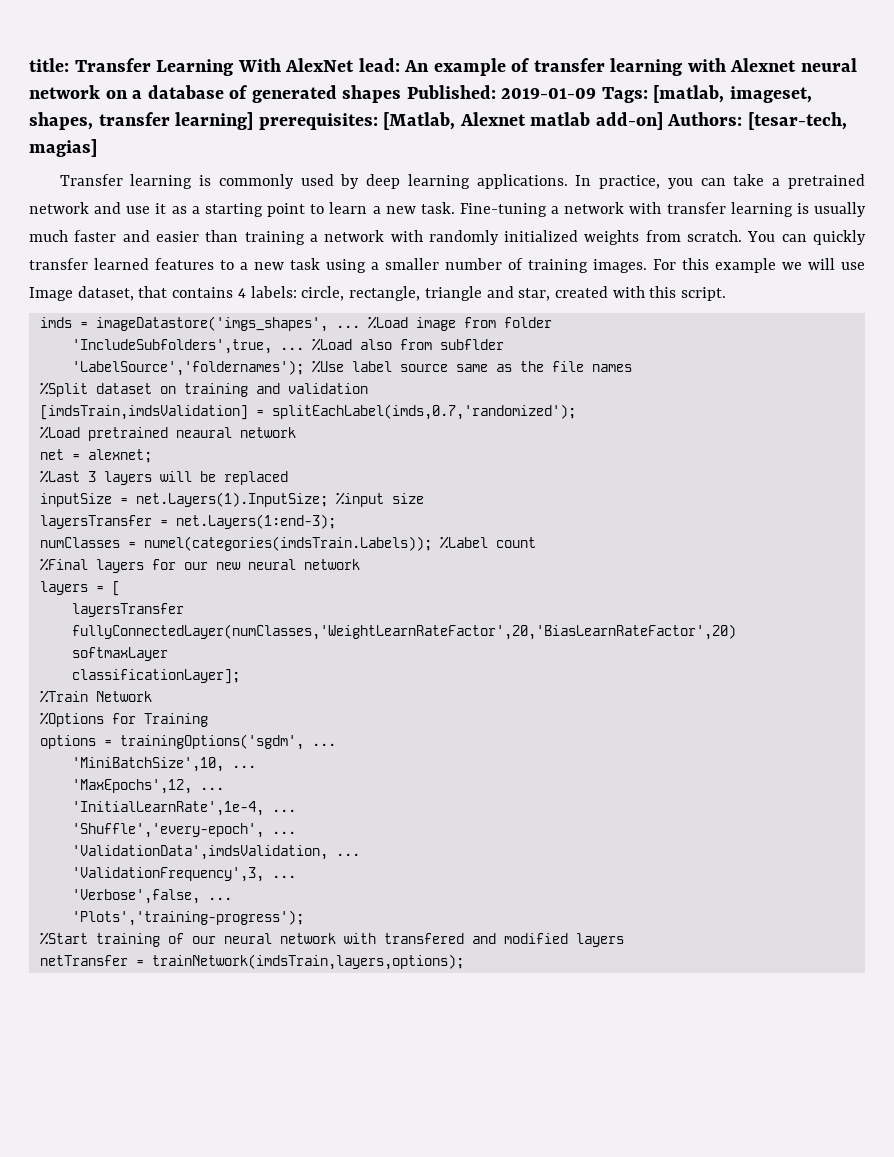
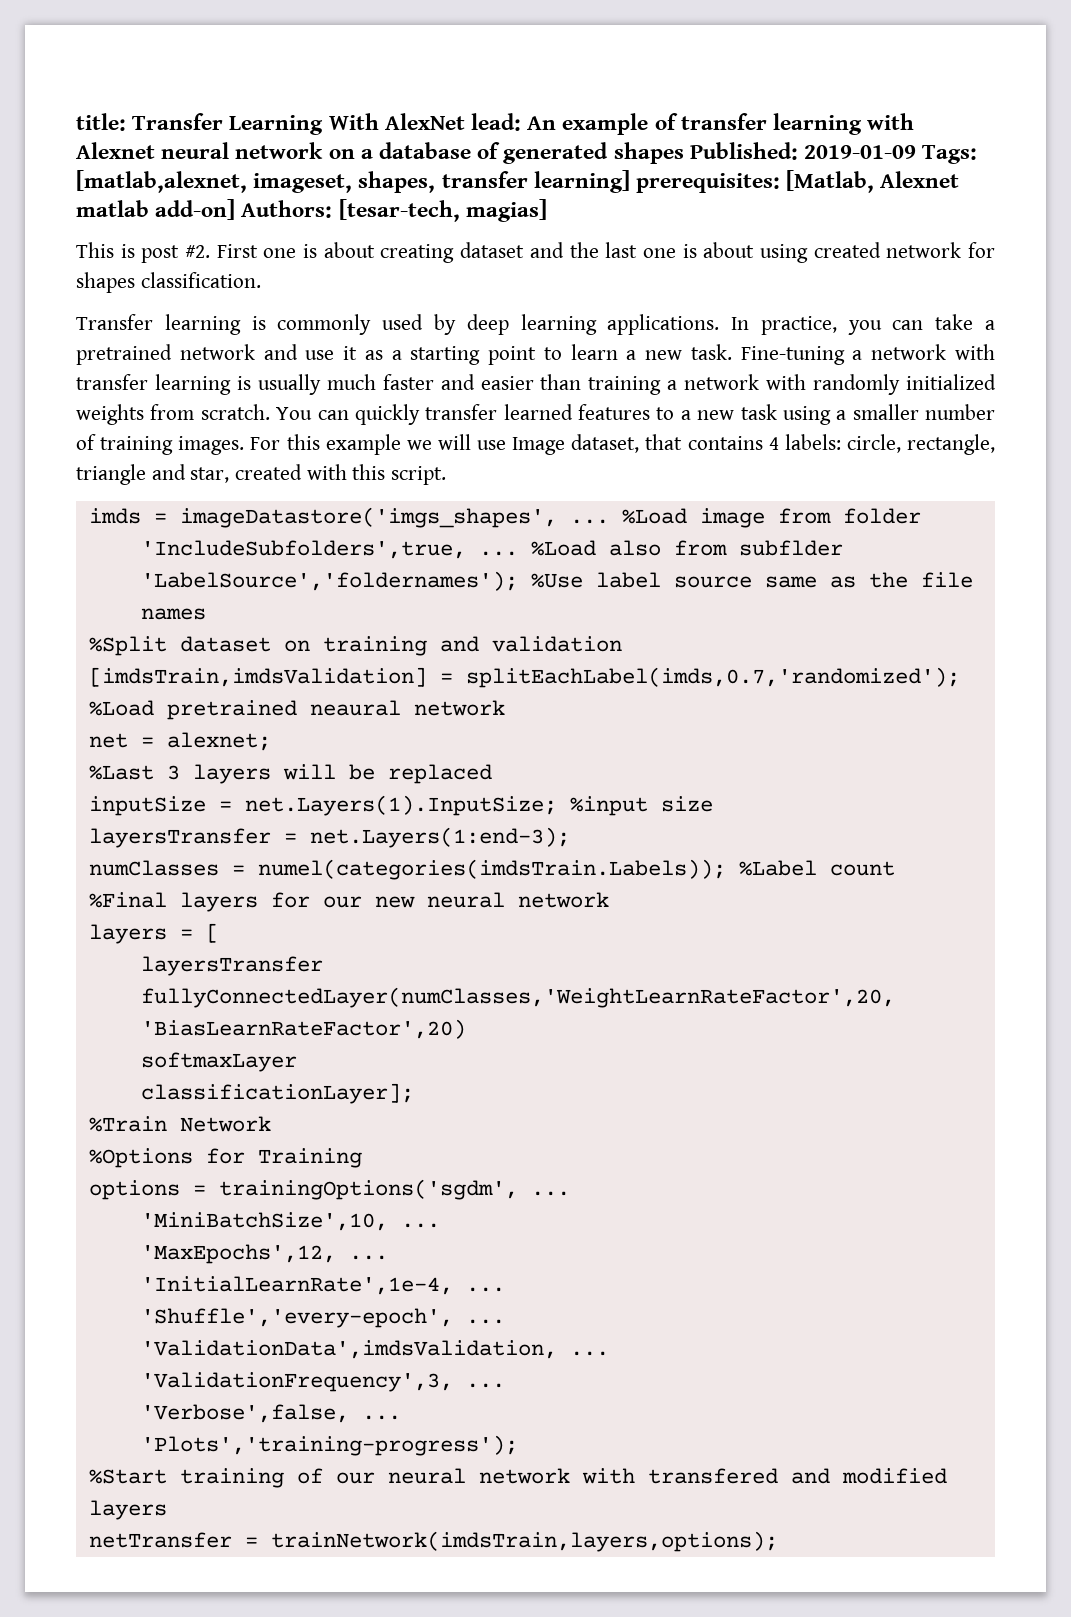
- title: Transfer Learning With AlexNet lead: An example of transfer learning with Alexnet neural network on a database of generated shapes Published: 2019-01-09 Tags: [matlab, imageset, shapes, transfer learning] prerequisites: [Matlab, Alexnet matlab add-on] Authors: [tesar-tech, magias]
+ title: Transfer Learning With AlexNet lead: An example of transfer learning with Alexnet neural network on a database of generated shapes Published: 2019-01-09 Tags: [matlab,alexnet, imageset, shapes, transfer learning] prerequisites: [Matlab, Alexnet matlab add-on] Authors: [tesar-tech, magias]
+ This is post #2. First one is about creating dataset and the last one is about using created network for shapes classification.

